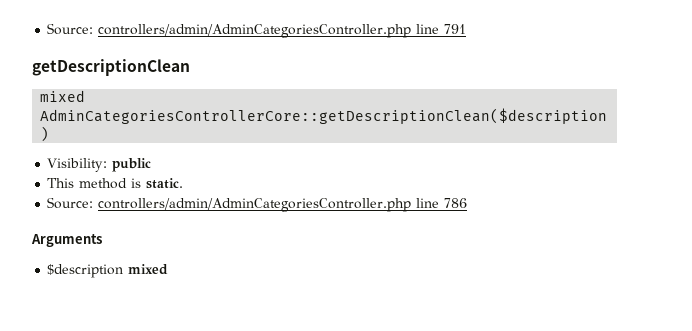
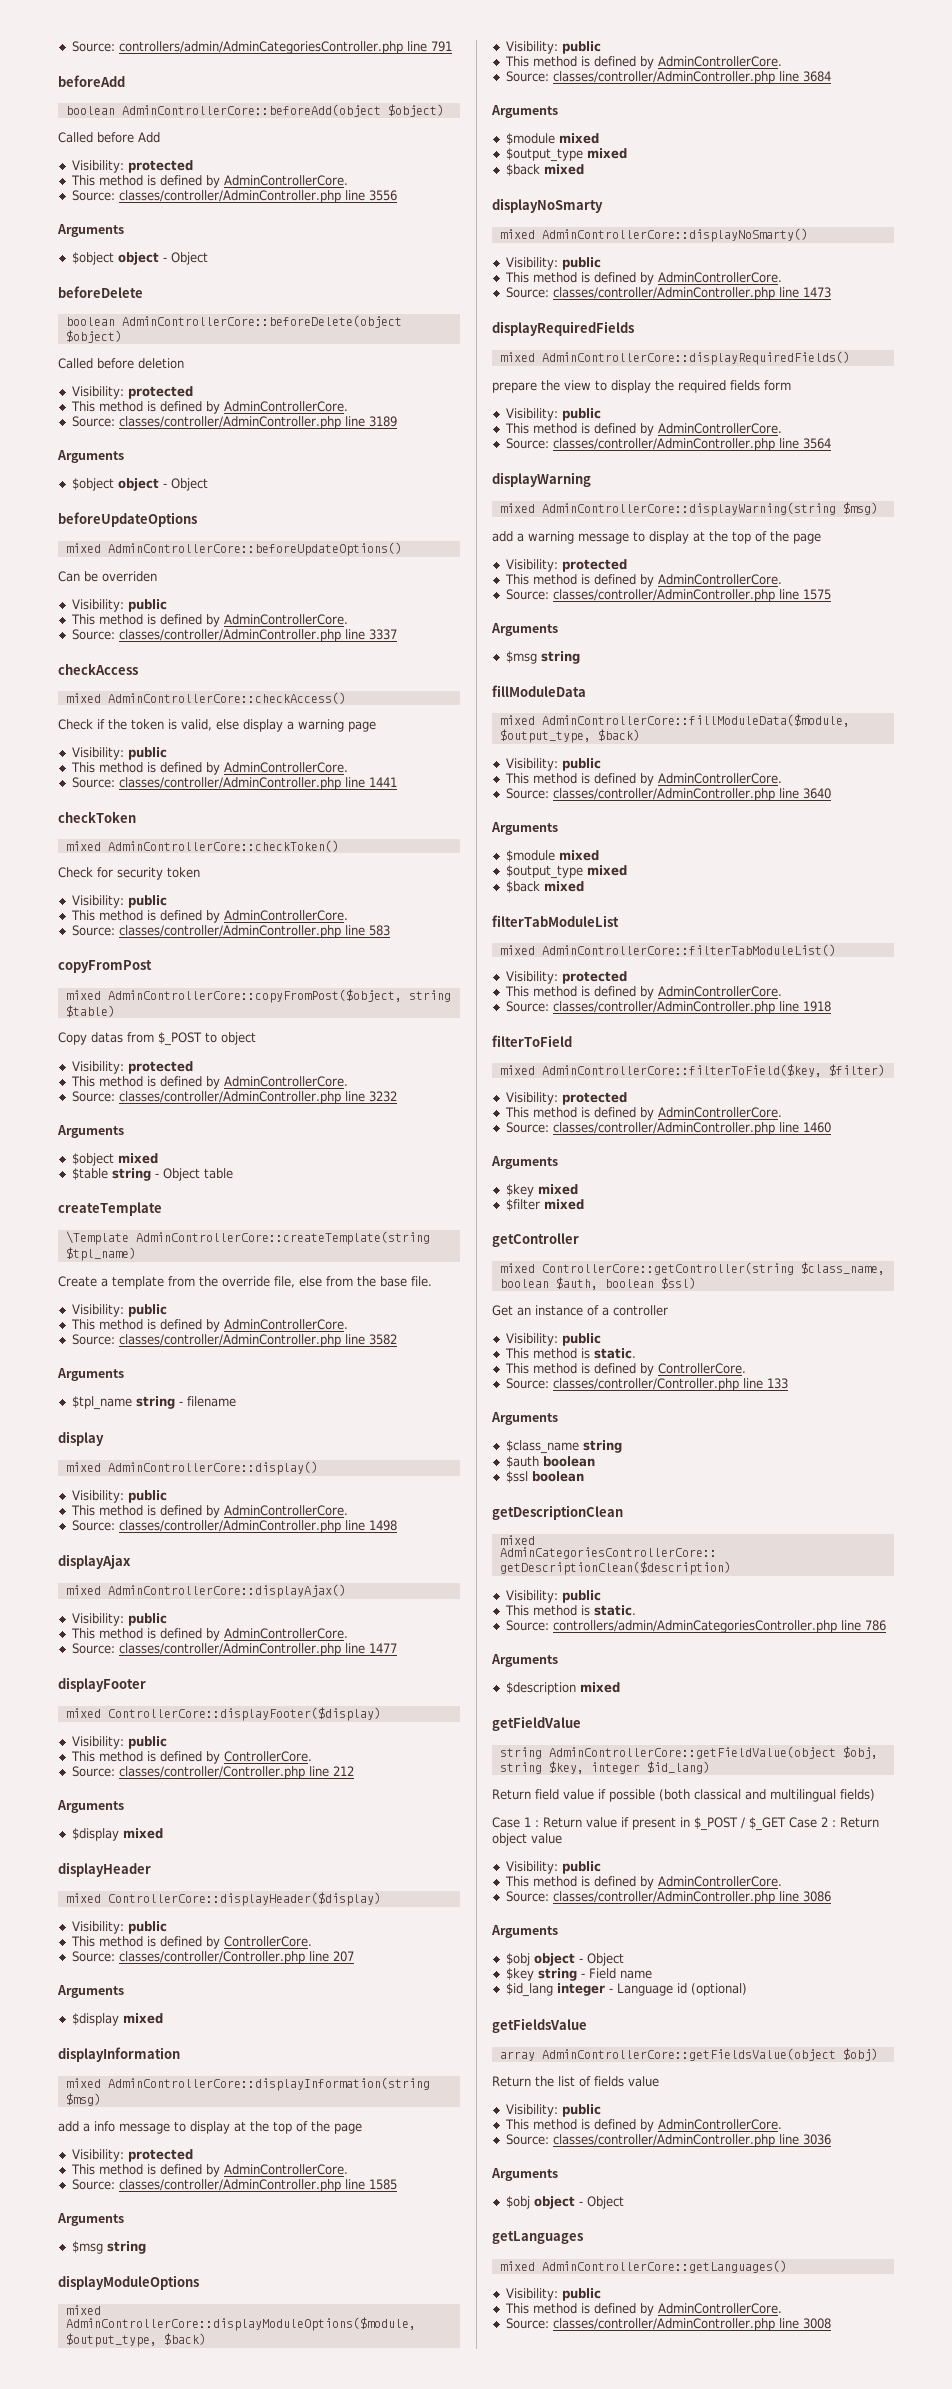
+ beforeAdd
+ boolean AdminControllerCore::beforeAdd(object $object)
+ Called before Add
+ Visibility: protected
+ This method is defined by AdminControllerCore.
+ Source: classes/controller/AdminController.php line 3556
+ Arguments
+ $object object - Object
+ beforeDelete
+ boolean AdminControllerCore::beforeDelete(object $object)
+ Called before deletion
+ Visibility: protected
+ This method is defined by AdminControllerCore.
+ Source: classes/controller/AdminController.php line 3189
+ Arguments
+ $object object - Object
+ beforeUpdateOptions
+ mixed AdminControllerCore::beforeUpdateOptions()
+ Can be overriden
+ Visibility: public
+ This method is defined by AdminControllerCore.
+ Source: classes/controller/AdminController.php line 3337
+ checkAccess
+ mixed AdminControllerCore::checkAccess()
+ Check if the token is valid, else display a warning page
+ Visibility: public
+ This method is defined by AdminControllerCore.
+ Source: classes/controller/AdminController.php line 1441
+ checkToken
+ mixed AdminControllerCore::checkToken()
+ Check for security token
+ Visibility: public
+ This method is defined by AdminControllerCore.
+ Source: classes/controller/AdminController.php line 583
+ copyFromPost
+ mixed AdminControllerCore::copyFromPost($object, string $table)
+ Copy datas from $_POST to object
+ Visibility: protected
+ This method is defined by AdminControllerCore.
+ Source: classes/controller/AdminController.php line 3232
+ Arguments
+ $object mixed
+ $table string - Object table
+ createTemplate
+ \Template AdminControllerCore::createTemplate(string $tpl_name)
+ Create a template from the override file, else from the base file.
+ Visibility: public
+ This method is defined by AdminControllerCore.
+ Source: classes/controller/AdminController.php line 3582
+ Arguments
+ $tpl_name string - filename
+ display
+ mixed AdminControllerCore::display()
+ Visibility: public
+ This method is defined by AdminControllerCore.
+ Source: classes/controller/AdminController.php line 1498
+ displayAjax
+ mixed AdminControllerCore::displayAjax()
+ Visibility: public
+ This method is defined by AdminControllerCore.
+ Source: classes/controller/AdminController.php line 1477
+ displayFooter
+ mixed ControllerCore::displayFooter($display)
+ Visibility: public
+ This method is defined by ControllerCore.
+ Source: classes/controller/Controller.php line 212
+ Arguments
+ $display mixed
+ displayHeader
+ mixed ControllerCore::displayHeader($display)
+ Visibility: public
+ This method is defined by ControllerCore.
+ Source: classes/controller/Controller.php line 207
+ Arguments
+ $display mixed
+ displayInformation
+ mixed AdminControllerCore::displayInformation(string $msg)
+ add a info message to display at the top of the page
+ Visibility: protected
+ This method is defined by AdminControllerCore.
+ Source: classes/controller/AdminController.php line 1585
+ Arguments
+ $msg string
+ displayModuleOptions
+ mixed AdminControllerCore::displayModuleOptions($module, $output_type, $back)
+ Visibility: public
+ This method is defined by AdminControllerCore.
+ Source: classes/controller/AdminController.php line 3684
+ Arguments
+ $module mixed
+ $output_type mixed
+ $back mixed
+ displayNoSmarty
+ mixed AdminControllerCore::displayNoSmarty()
+ Visibility: public
+ This method is defined by AdminControllerCore.
+ Source: classes/controller/AdminController.php line 1473
+ displayRequiredFields
+ mixed AdminControllerCore::displayRequiredFields()
+ prepare the view to display the required fields form
+ Visibility: public
+ This method is defined by AdminControllerCore.
+ Source: classes/controller/AdminController.php line 3564
+ displayWarning
+ mixed AdminControllerCore::displayWarning(string $msg)
+ add a warning message to display at the top of the page
+ Visibility: protected
+ This method is defined by AdminControllerCore.
+ Source: classes/controller/AdminController.php line 1575
+ Arguments
+ $msg string
+ fillModuleData
+ mixed AdminControllerCore::fillModuleData($module, $output_type, $back)
+ Visibility: public
+ This method is defined by AdminControllerCore.
+ Source: classes/controller/AdminController.php line 3640
+ Arguments
+ $module mixed
+ $output_type mixed
+ $back mixed
+ filterTabModuleList
+ mixed AdminControllerCore::filterTabModuleList()
+ Visibility: protected
+ This method is defined by AdminControllerCore.
+ Source: classes/controller/AdminController.php line 1918
+ filterToField
+ mixed AdminControllerCore::filterToField($key, $filter)
+ Visibility: protected
+ This method is defined by AdminControllerCore.
+ Source: classes/controller/AdminController.php line 1460
+ Arguments
+ $key mixed
+ $filter mixed
+ getController
+ mixed ControllerCore::getController(string $class_name, boolean $auth, boolean $ssl)
+ Get an instance of a controller
+ Visibility: public
+ This method is static.
+ This method is defined by ControllerCore.
+ Source: classes/controller/Controller.php line 133
+ Arguments
+ $class_name string
+ $auth boolean
+ $ssl boolean
+ getFieldValue
+ string AdminControllerCore::getFieldValue(object $obj, string $key, integer $id_lang)
+ Return field value if possible (both classical and multilingual fields)
+ Case 1 : Return value if present in $_POST / $_GET Case 2 : Return object value
+ Visibility: public
+ This method is defined by AdminControllerCore.
+ Source: classes/controller/AdminController.php line 3086
+ Arguments
+ $obj object - Object
+ $key string - Field name
+ $id_lang integer - Language id (optional)
+ getFieldsValue
+ array AdminControllerCore::getFieldsValue(object $obj)
+ Return the list of fields value
+ Visibility: public
+ This method is defined by AdminControllerCore.
+ Source: classes/controller/AdminController.php line 3036
+ Arguments
+ $obj object - Object
+ getLanguages
+ mixed AdminControllerCore::getLanguages()
+ Visibility: public
+ This method is defined by AdminControllerCore.
+ Source: classes/controller/AdminController.php line 3008

